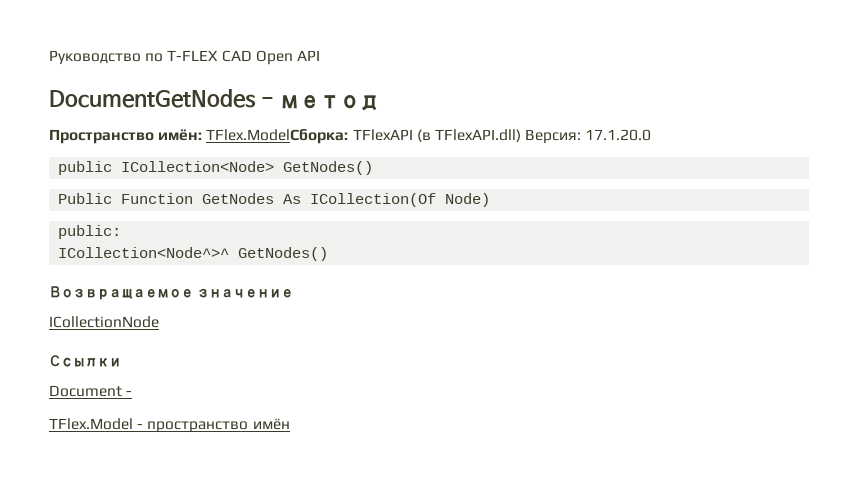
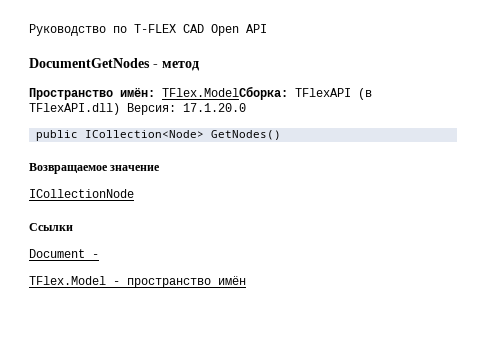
- Public Function GetNodes As ICollection(Of Node)
- public:
- ICollection<Node^>^ GetNodes()

